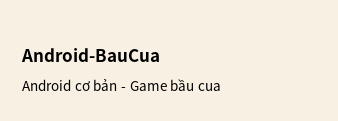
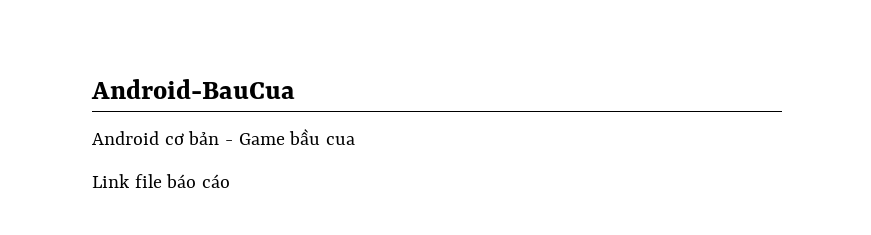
+ Link file báo cáo

